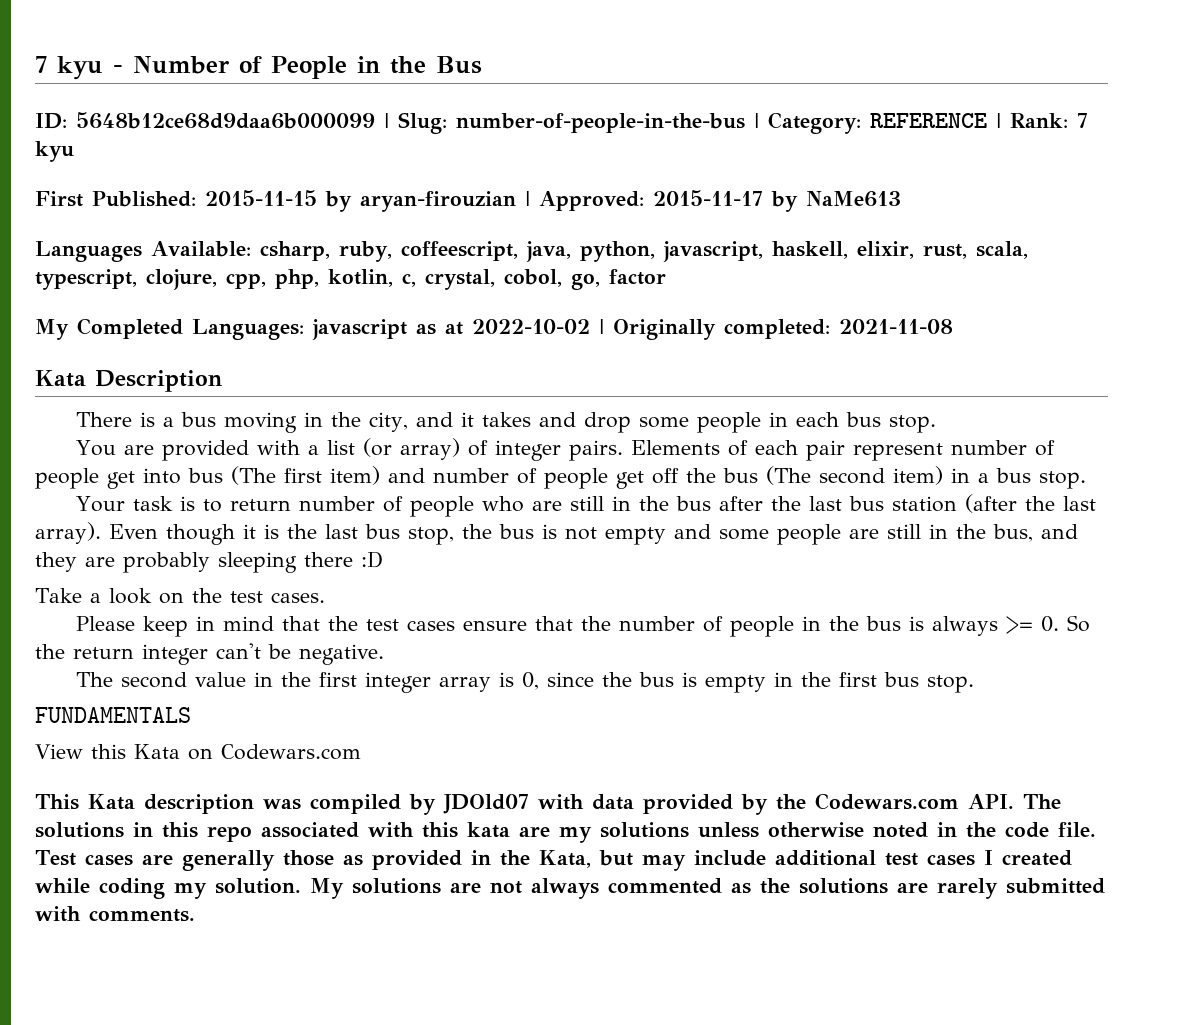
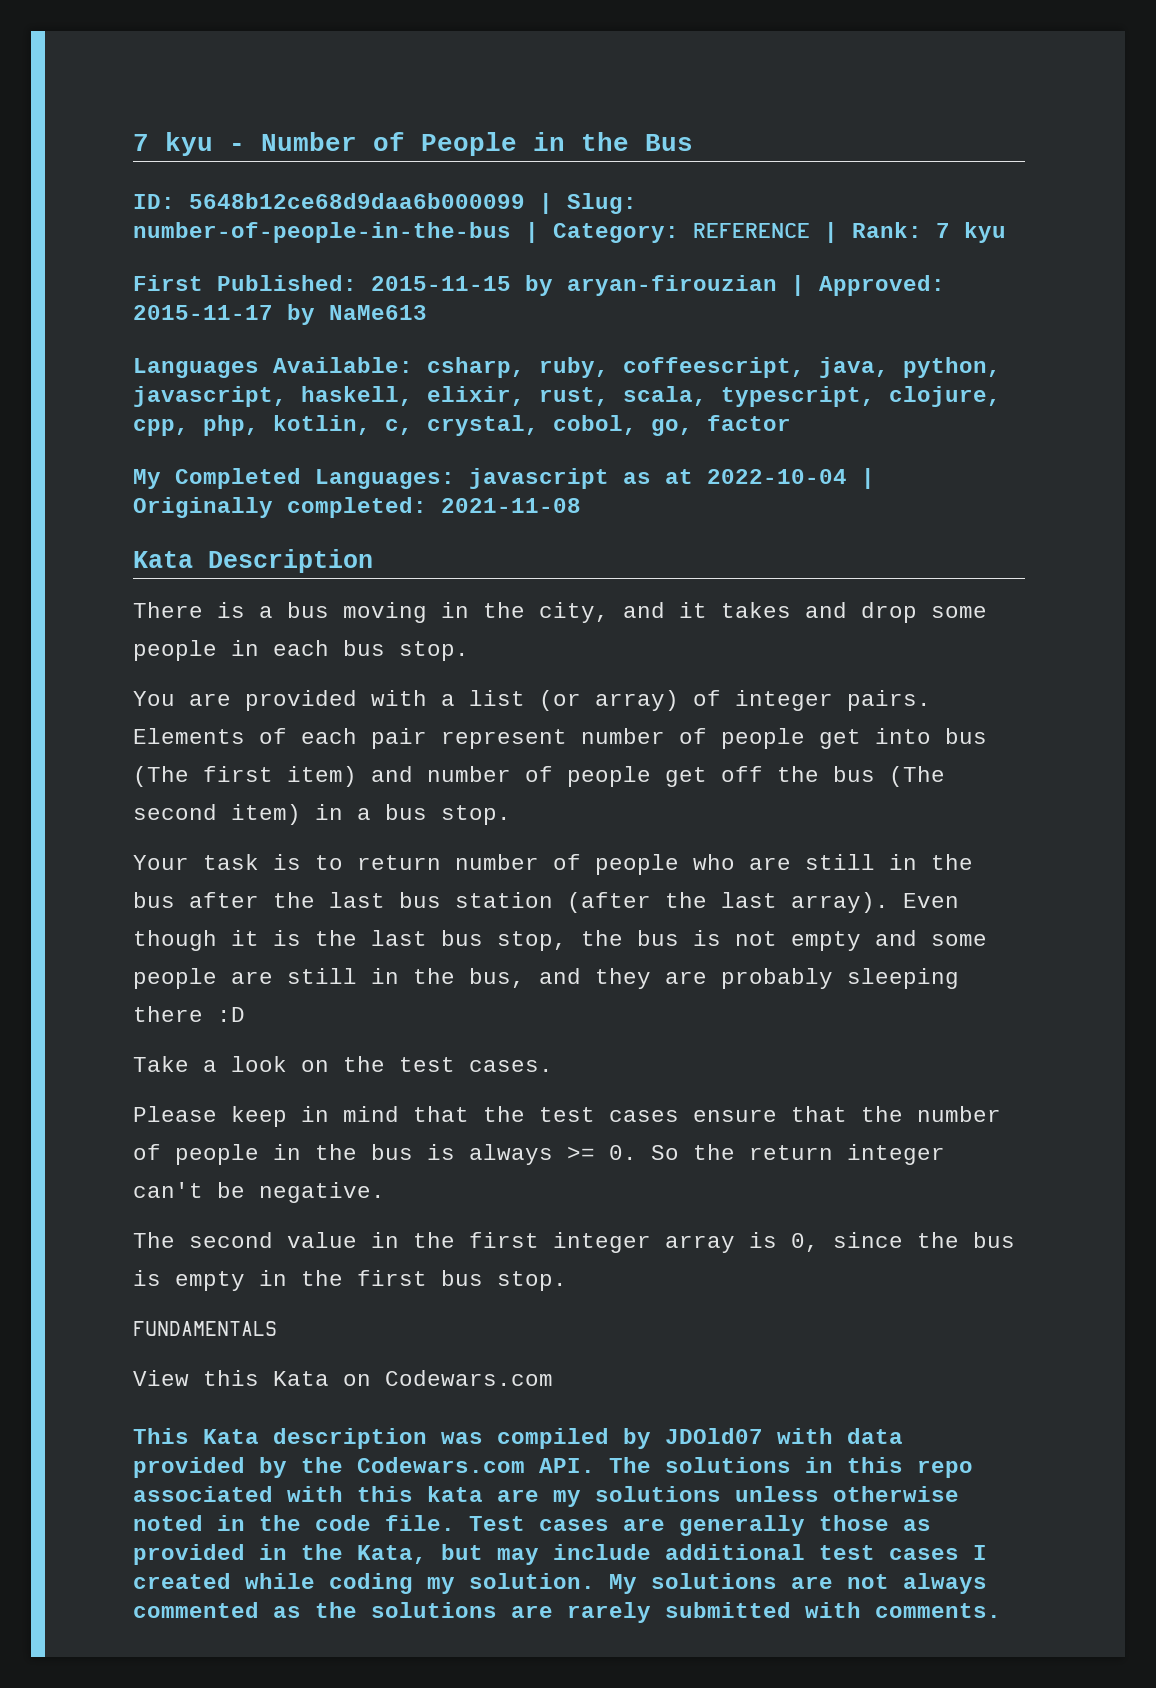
- My Completed Languages: javascript as at 2022-10-02 | Originally completed: 2021-11-08
+ My Completed Languages: javascript as at 2022-10-04 | Originally completed: 2021-11-08

